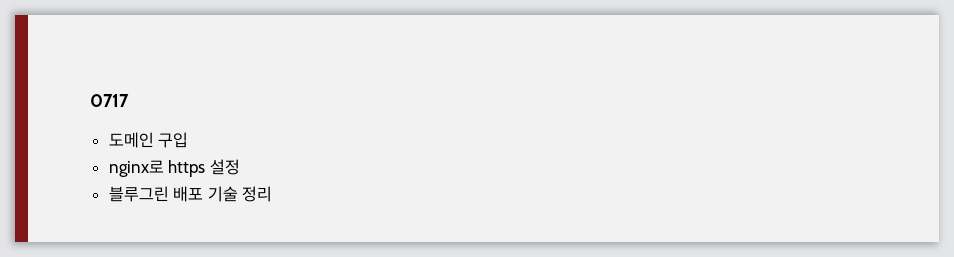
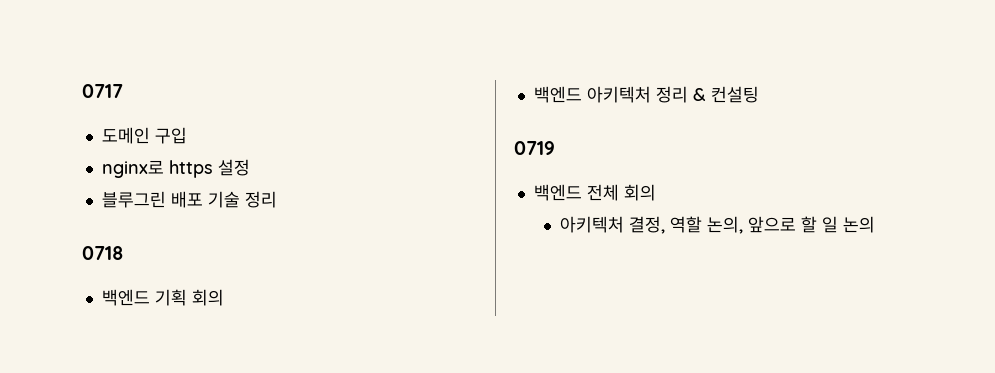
+ 0718
+ 백엔드 기획 회의
+ 백엔드 아키텍처 정리 & 컨설팅
+ 0719
+ 백엔드 전체 회의
+ 아키텍처 결정, 역할 논의, 앞으로 할 일 논의

